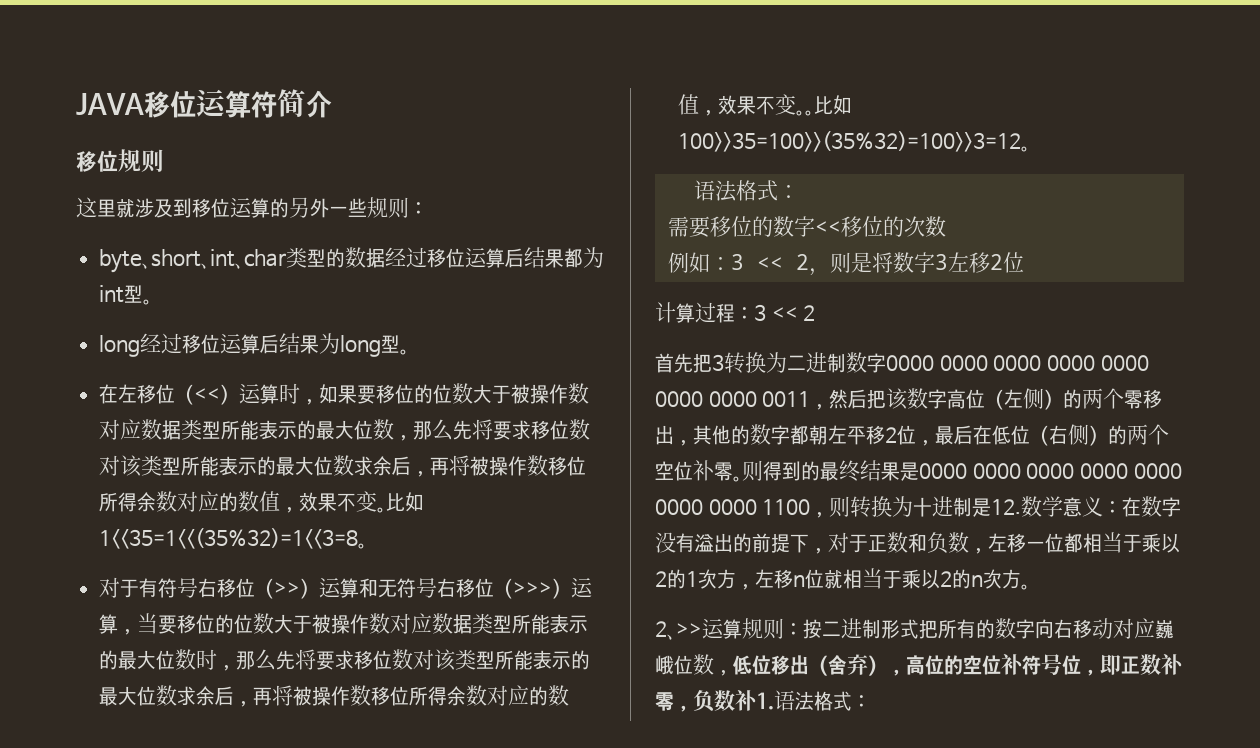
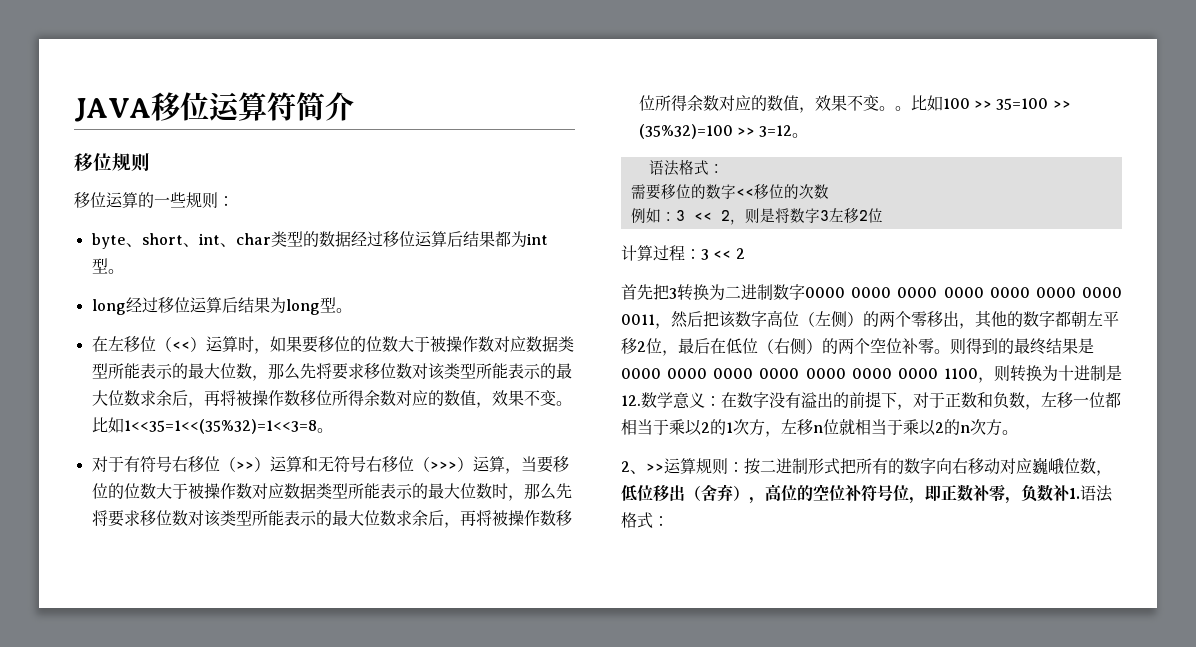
- 这里就涉及到移位运算的另外一些规则：
+ 移位运算的一些规则：
- 比如100>>35=100>>(35%32)=100>>3=12。
+ 比如100 >> 35=100 >> (35%32)=100 >> 3=12。

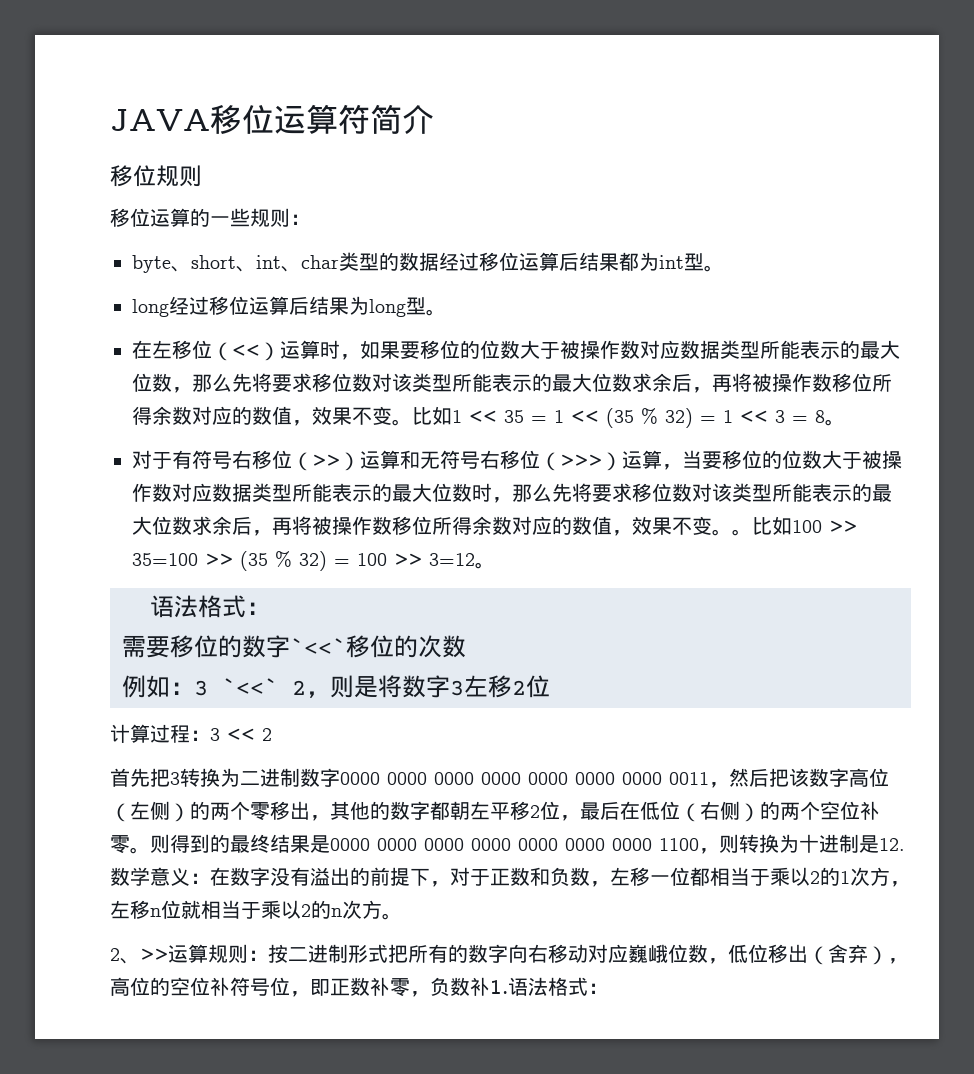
- 比如1<<35=1<<(35%32)=1<<3=8。
+ 比如1 << 35 = 1 << (35 % 32) = 1 << 3 = 8。
- 比如100 >> 35=100 >> (35%32)=100 >> 3=12。
+ 比如100 >> 35=100 >> (35 % 32) = 100 >> 3=12。
- 需要移位的数字<<移位的次数
+ 需要移位的数字`<<`移位的次数
- 例如：3 << 2，则是将数字3左移2位
+ 例如：3 `<<` 2，则是将数字3左移2位

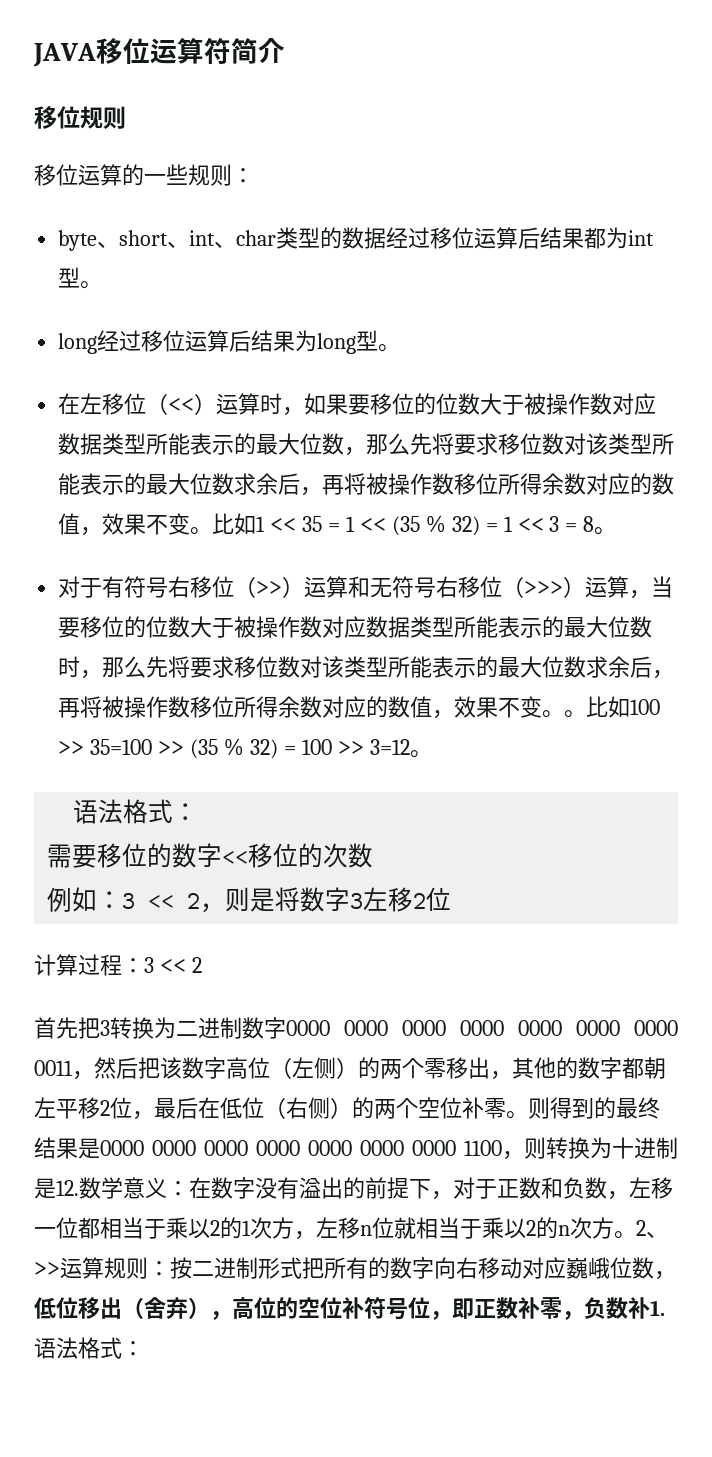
- 需要移位的数字`<<`移位的次数
+ 需要移位的数字<<移位的次数
- 例如：3 `<<` 2，则是将数字3左移2位
+ 例如：3 << 2，则是将数字3左移2位
- 在数字没有溢出的前提下，对于正数和负数，左移一位都相当于乘以2的1次方，左移n位就相当于乘以2的n次方。
- 2、>>运算规则：
+ 在数字没有溢出的前提下，对于正数和负数，左移一位都相当于乘以2的1次方，左移n位就相当于乘以2的n次方。2、>>运算规则：

